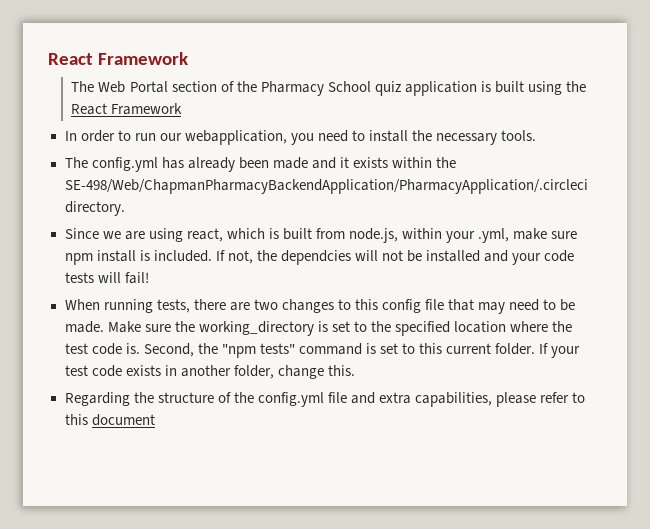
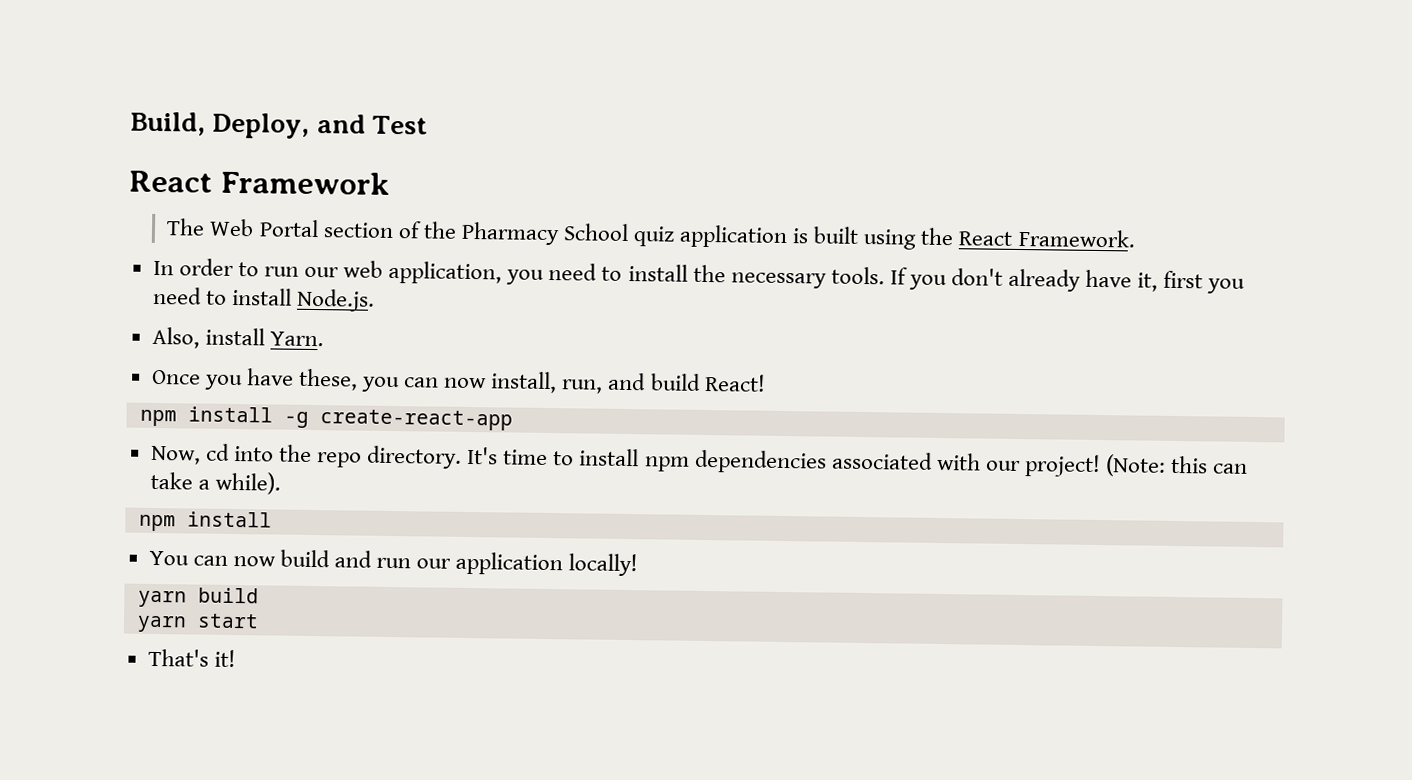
+ Build, Deploy, and Test
- The Web Portal section of the Pharmacy School quiz application is built using the React Framework
+ The Web Portal section of the Pharmacy School quiz application is built using the React Framework.
- In order to run our webapplication, you need to install the necessary tools.
- The config.yml has already been made and it exists within the SE-498/Web/ChapmanPharmacyBackendApplication/PharmacyApplication/.circleci directory.
- Since we are using react, which is built from node.js, within your .yml, make sure npm install is included. If not, the dependcies will not be installed and your code tests will fail!
- When running tests, there are two changes to this config file that may need to be made. Make sure the working_directory is set to the specified location where the test code is. Second, the "npm tests" command is set to this current folder. If your test code exists in another folder, change this.
- Regarding the structure of the config.yml file and extra capabilities, please refer to this document
+ In order to run our web application, you need to install the necessary tools. If you don't already have it, first you need to install Node.js.
+ Also, install Yarn.
+ Once you have these, you can now install, run, and build React!
+ npm install -g create-react-app
+ Now, cd into the repo directory. It's time to install npm dependencies associated with our project! (Note: this can take a while).
+ npm install
+ You can now build and run our application locally!
+ yarn build
+ yarn start
+ That's it!

